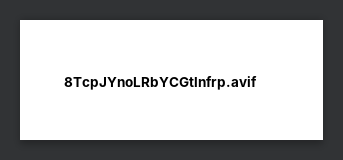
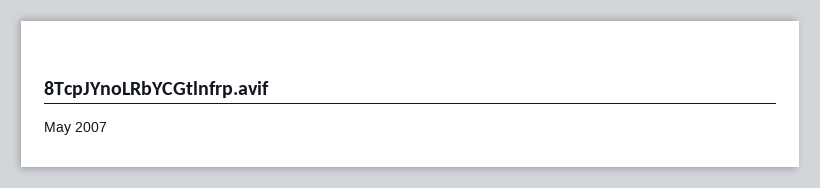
+ May 2007

